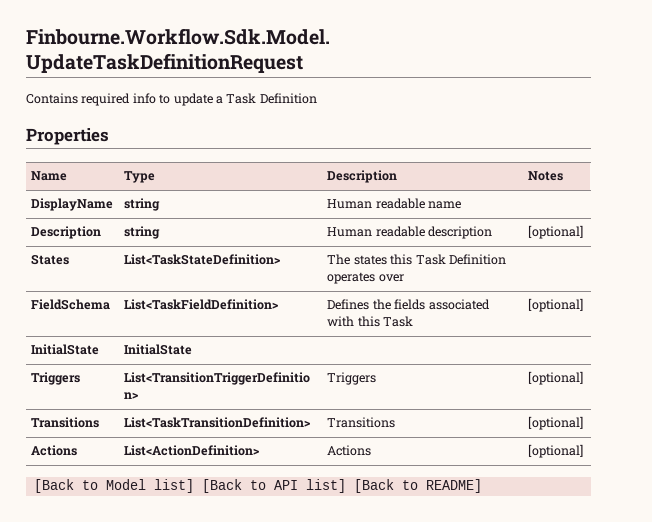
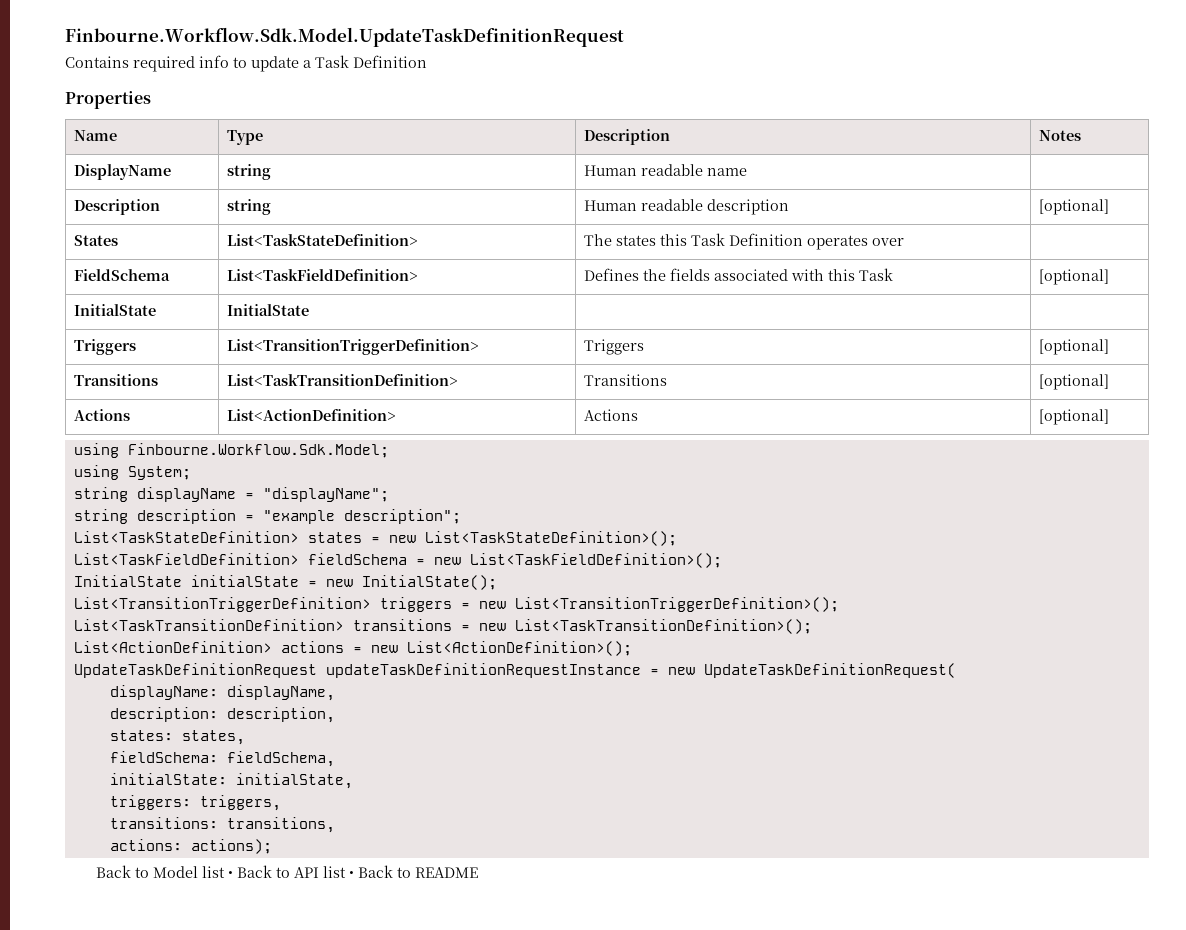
- [Back to Model list] [Back to API list] [Back to README]
+ using Finbourne.Workflow.Sdk.Model;
+ using System;
+ string displayName = "displayName";
+ string description = "example description";
+ List<TaskStateDefinition> states = new List<TaskStateDefinition>();
+ List<TaskFieldDefinition> fieldSchema = new List<TaskFieldDefinition>();
+ InitialState initialState = new InitialState();
+ List<TransitionTriggerDefinition> triggers = new List<TransitionTriggerDefinition>();
+ List<TaskTransitionDefinition> transitions = new List<TaskTransitionDefinition>();
+ List<ActionDefinition> actions = new List<ActionDefinition>();
+ UpdateTaskDefinitionRequest updateTaskDefinitionRequestInstance = new UpdateTaskDefinitionRequest(
+ displayName: displayName,
+ description: description,
+ states: states,
+ fieldSchema: fieldSchema,
+ initialState: initialState,
+ triggers: triggers,
+ transitions: transitions,
+ actions: actions);
+ Back to Model list • Back to API list • Back to README

